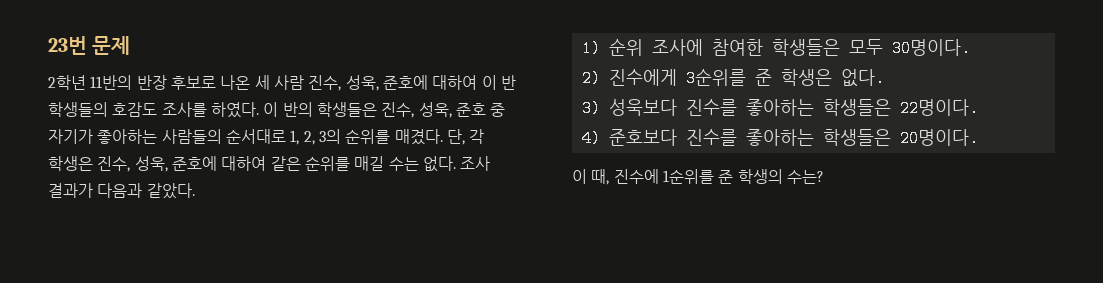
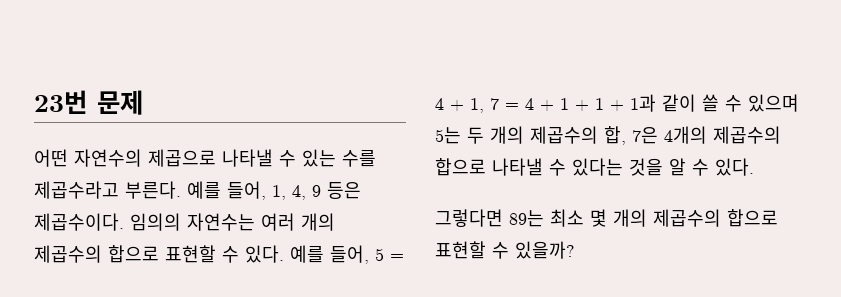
- 2학년 11반의 반장 후보로 나온 세 사람 진수, 성욱, 준호에 대하여 이 반 학생들의 호감도 조사를 하였다. 이 반의 학생들은 진수, 성욱, 준호 중 자기가 좋아하는 사람들의 순서대로 1, 2, 3의 순위를 매겼다. 단, 각 학생은 진수, 성욱, 준호에 대하여 같은 순위를 매길 수는 없다. 조사 결과가 다음과 같았다.
- 1) 순위 조사에 참여한 학생들은 모두 30명이다.
- 2) 진수에게 3순위를 준 학생은 없다.
- 3) 성욱보다 진수를 좋아하는 학생들은 22명이다.
- 4) 준호보다 진수를 좋아하는 학생들은 20명이다.
- 이 때, 진수에 1순위를 준 학생의 수는?
+ 어떤 자연수의 제곱으로 나타낼 수 있는 수를 제곱수라고 부른다. 예를 들어, 1, 4, 9 등은 제곱수이다. 임의의 자연수는 여러 개의 제곱수의 합으로 표현할 수 있다. 예를 들어, 5 = 4 + 1, 7 = 4 + 1 + 1 + 1과 같이 쓸 수 있으며 5는 두 개의 제곱수의 합, 7은 4개의 제곱수의 합으로 나타낼 수 있다는 것을 알 수 있다.
+ 그렇다면 89는 최소 몇 개의 제곱수의 합으로 표현할 수 있을까?

